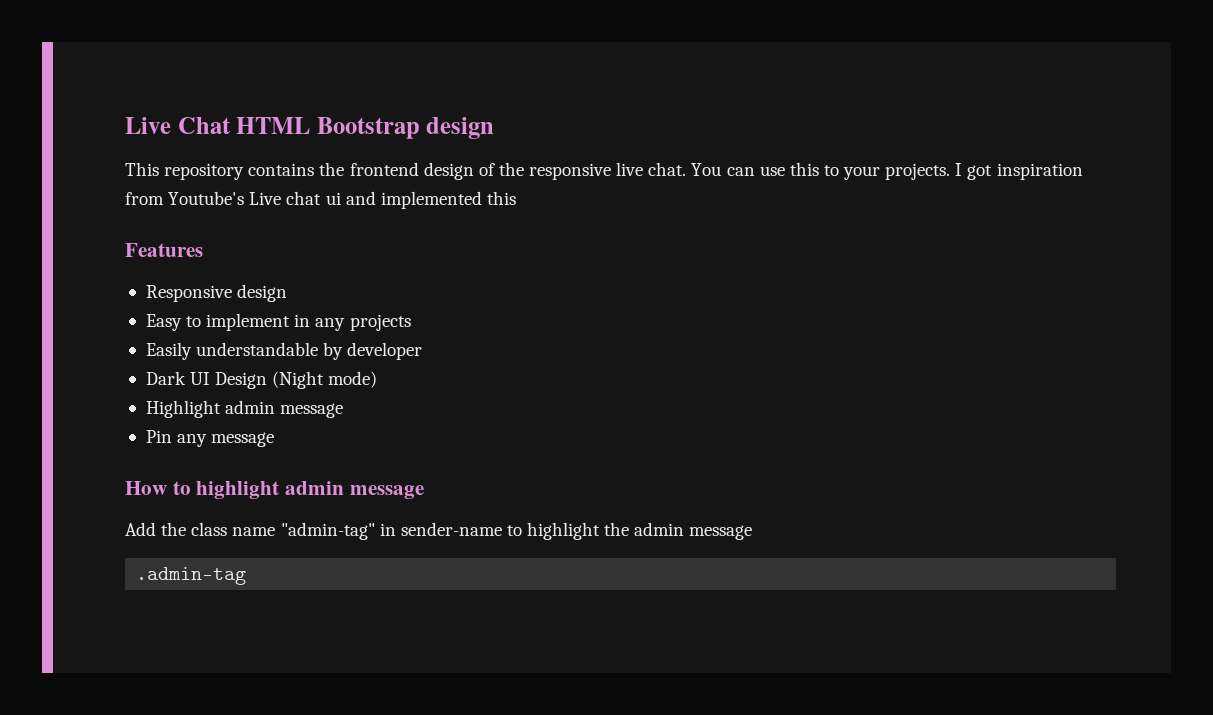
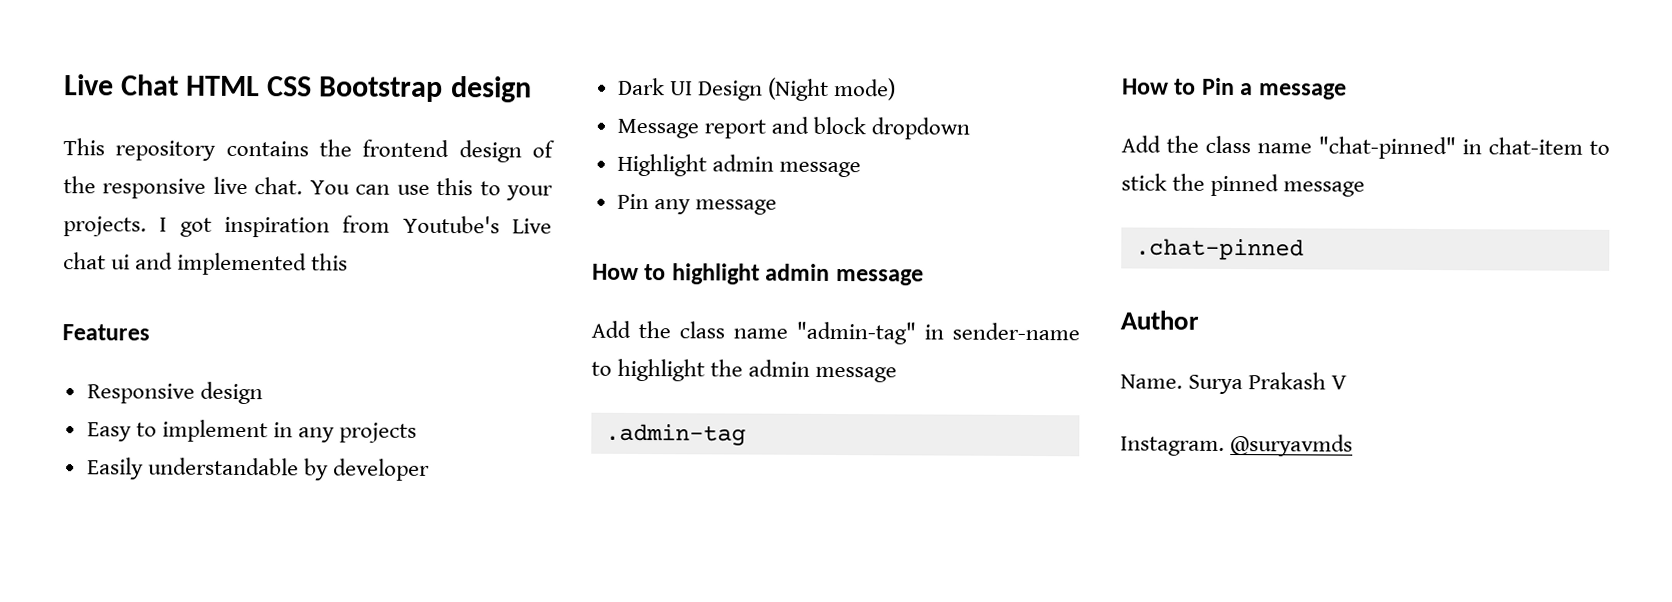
- Live Chat HTML Bootstrap design
+ Live Chat HTML CSS Bootstrap design
+ Message report and block dropdown
+ How to Pin a message
+ Add the class name "chat-pinned" in chat-item to stick the pinned message
+ .chat-pinned
+ Author
+ Name. Surya Prakash V
+ Instagram. @suryavmds

